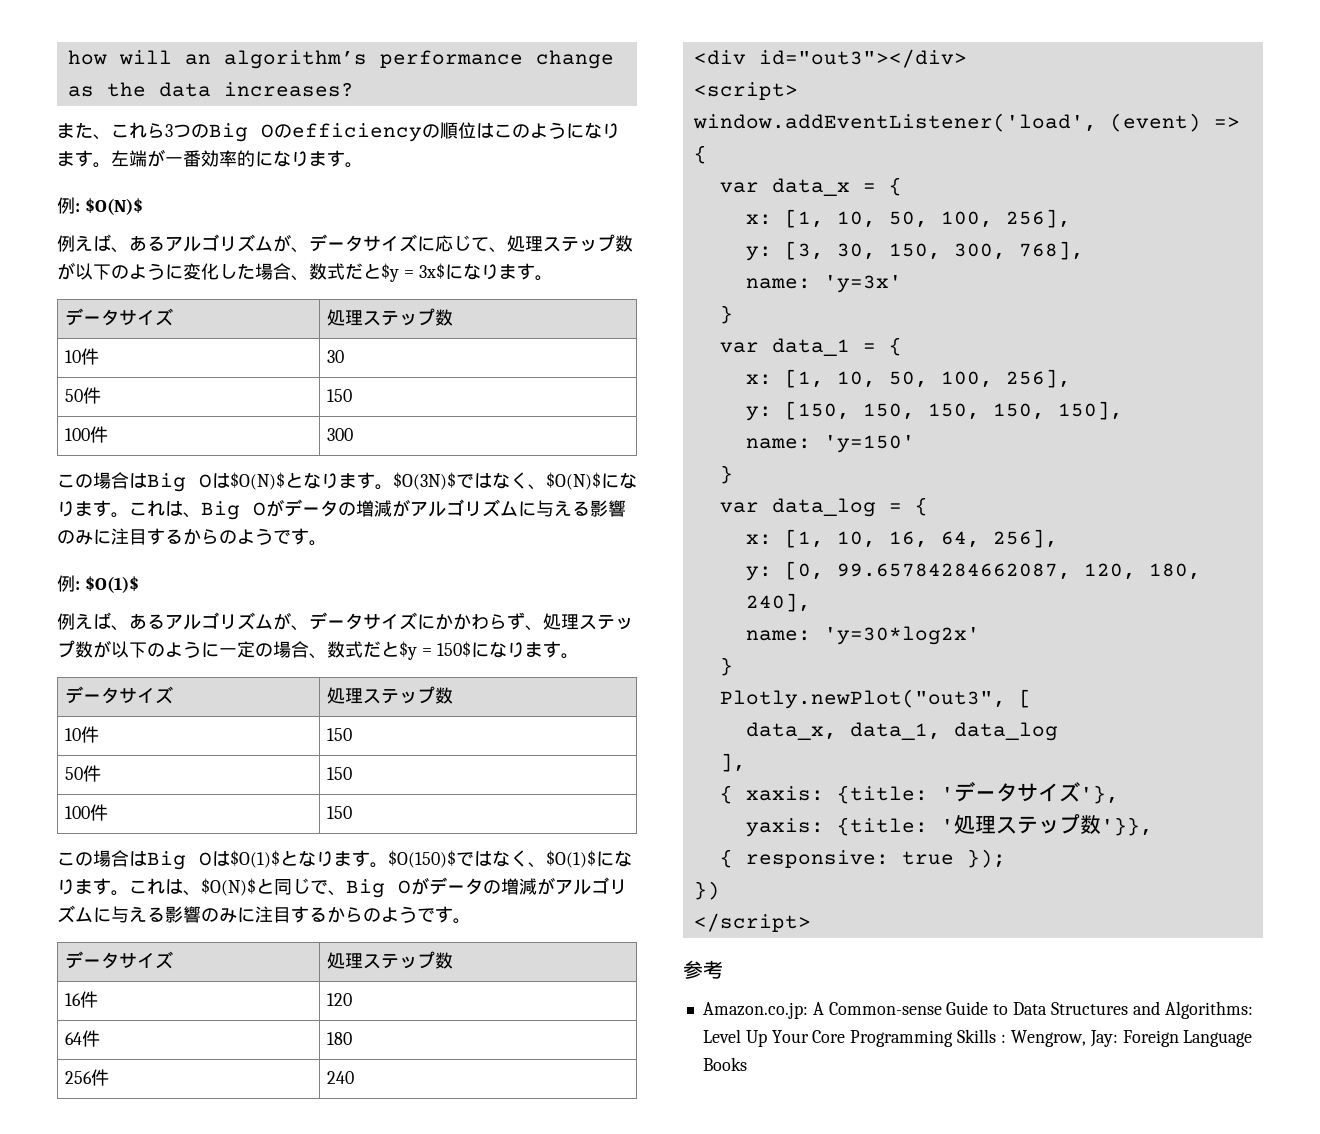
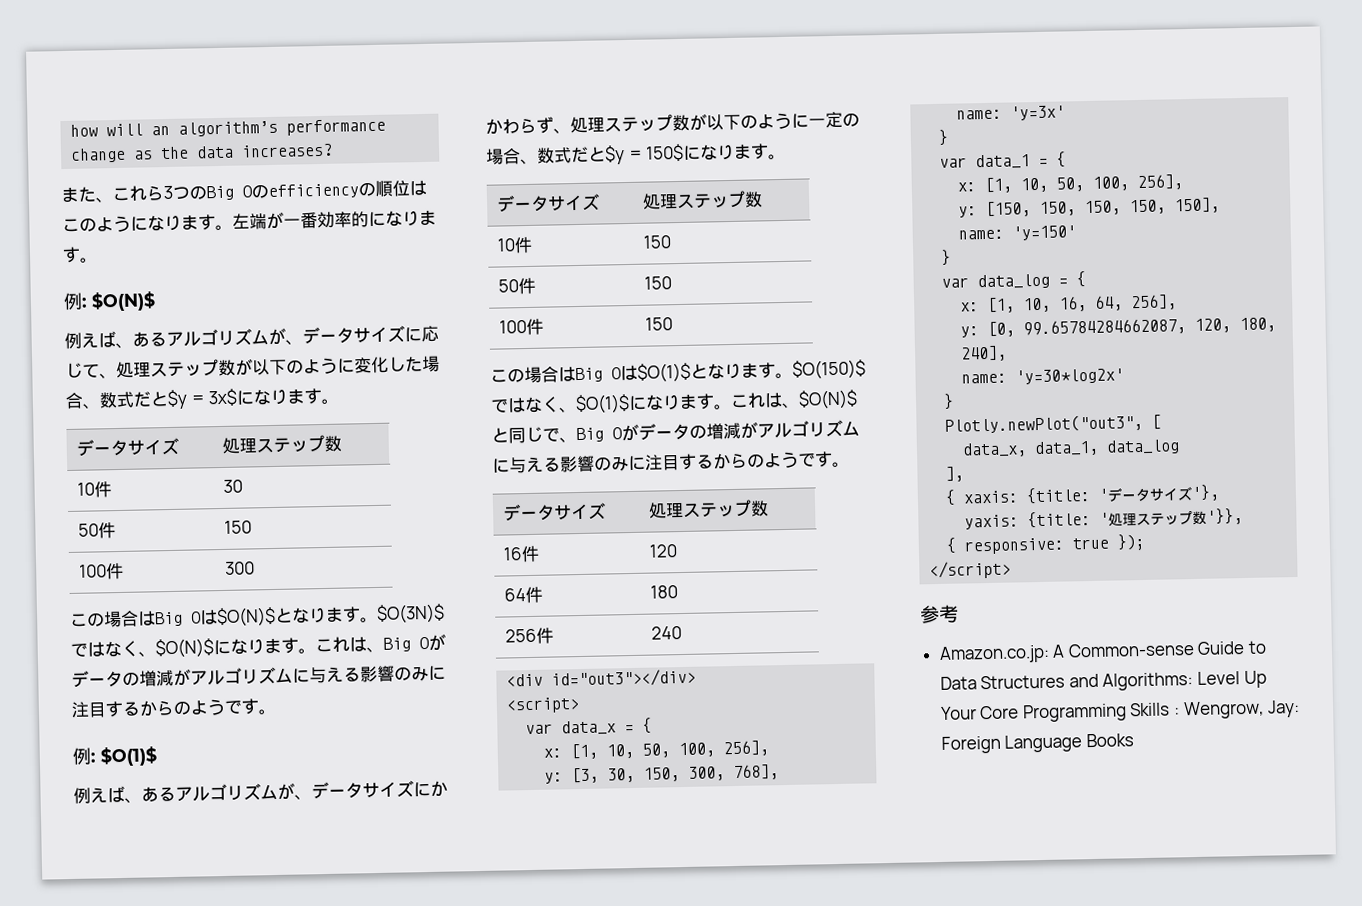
- window.addEventListener('load', (event) => {
- })

